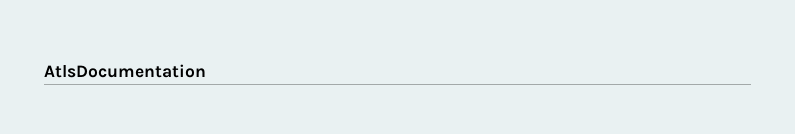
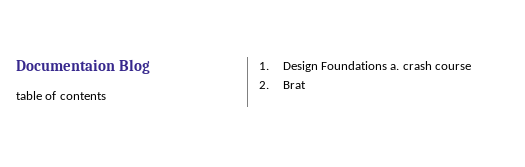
- AtlsDocumentation
+ Documentaion Blog
+ table of contents
+ 1. Design Foundations a. crash course
+ 2. Brat

